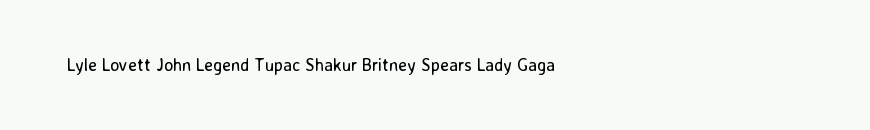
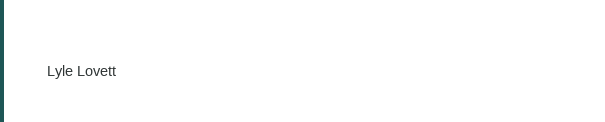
- Lyle Lovett John Legend Tupac Shakur Britney Spears Lady Gaga
+ Lyle Lovett

